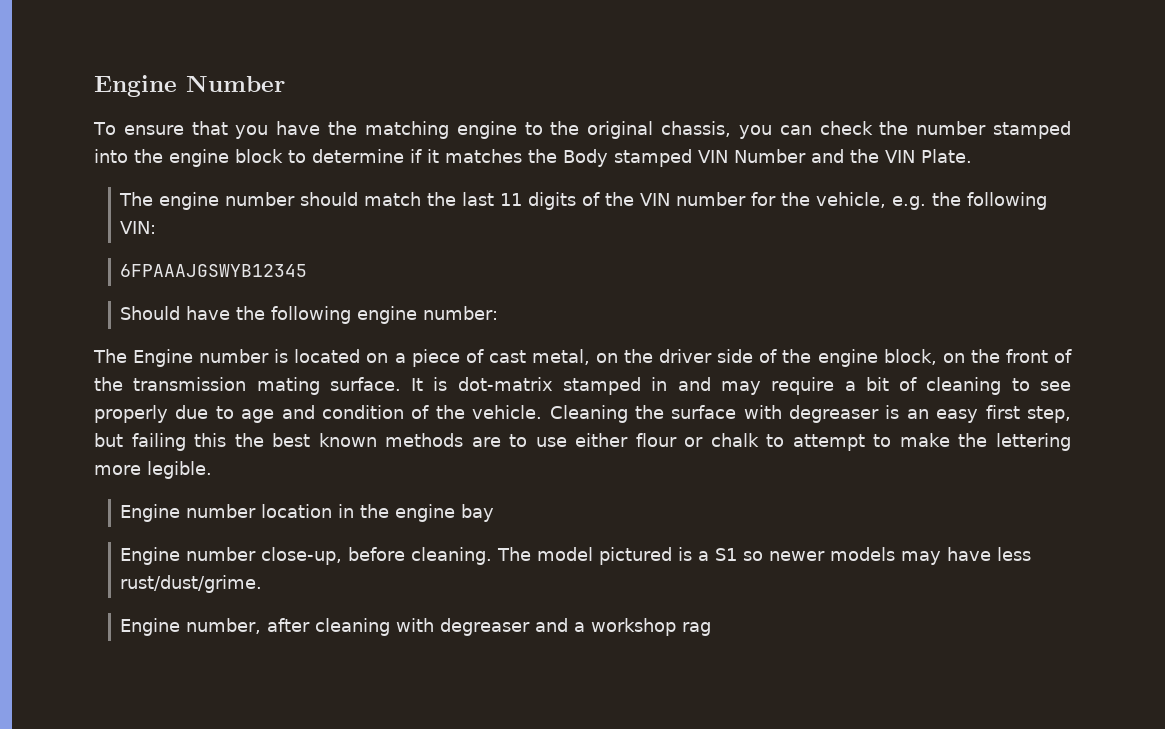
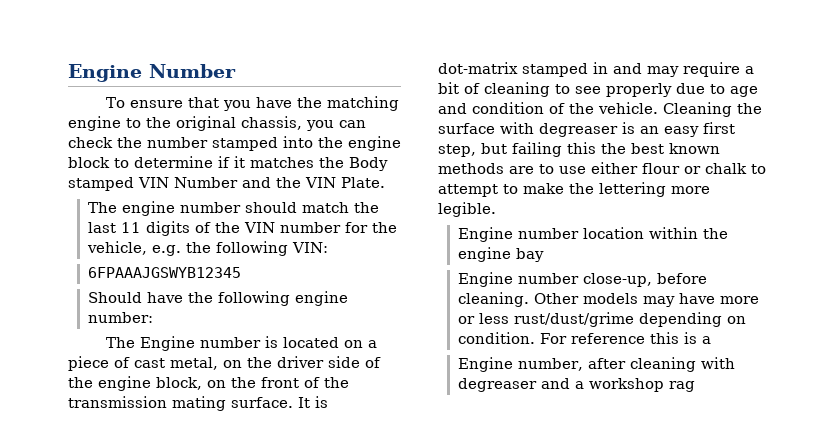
- Engine number location in the engine bay
+ Engine number location within the engine bay
- The model pictured is a S1 so newer models may have less rust/dust/grime.
+ Other models may have more or less rust/dust/grime depending on condition. For reference this is a

